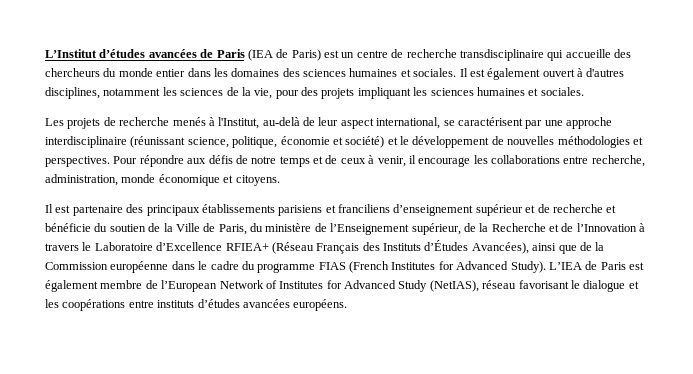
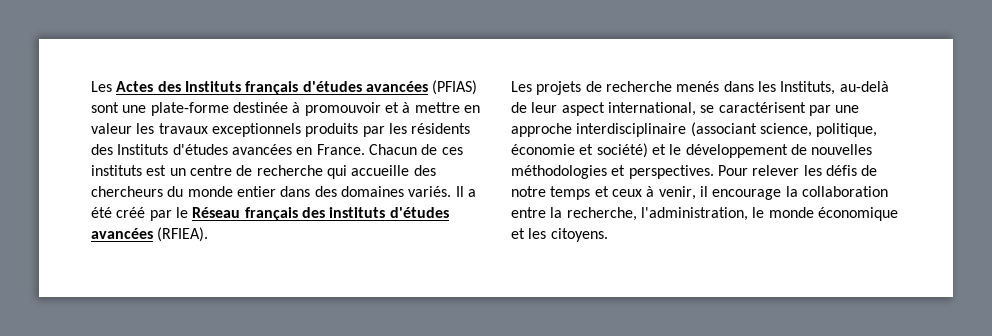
- L’Institut d’études avancées de Paris (IEA de Paris) est un centre de recherche transdisciplinaire qui accueille des chercheurs du monde entier dans les domaines des sciences humaines et sociales. Il est également ouvert à d'autres disciplines, notamment les sciences de la vie, pour des projets impliquant les sciences humaines et sociales.
+ Les Actes des Instituts français d'études avancées (PFIAS) sont une plate-forme destinée à promouvoir et à mettre en valeur les travaux exceptionnels produits par les résidents des Instituts d'études avancées en France. Chacun de ces instituts est un centre de recherche qui accueille des chercheurs du monde entier dans des domaines variés. Il a été créé par le Réseau français des instituts d'études avancées (RFIEA).
- Les projets de recherche menés à l'Institut, au-delà de leur aspect international, se caractérisent par une approche interdisciplinaire (réunissant science, politique, économie et société) et le développement de nouvelles méthodologies et perspectives.
+ Les projets de recherche menés dans les Instituts, au-delà de leur aspect international, se caractérisent par une approche interdisciplinaire (associant science, politique, économie et société) et le développement de nouvelles méthodologies et perspectives.
- Pour répondre aux défis de notre temps et de ceux à venir, il encourage les collaborations entre recherche, administration, monde économique et citoyens.
+ Pour relever les défis de notre temps et ceux à venir, il encourage la collaboration entre la recherche, l'administration, le monde économique et les citoyens.
- Il est partenaire des principaux établissements parisiens et franciliens d’enseignement supérieur et de recherche et bénéficie du soutien de la Ville de Paris, du ministère de l’Enseignement supérieur, de la Recherche et de l’Innovation à travers le Laboratoire d’Excellence RFIEA+ (Réseau Français des Instituts d’Études Avancées), ainsi que de la Commission européenne dans le cadre du programme FIAS (French Institutes for Advanced Study). L’IEA de Paris est également membre de l’European Network of Institutes for Advanced Study (NetIAS), réseau favorisant le dialogue et les coopérations entre instituts d’études avancées européens.

